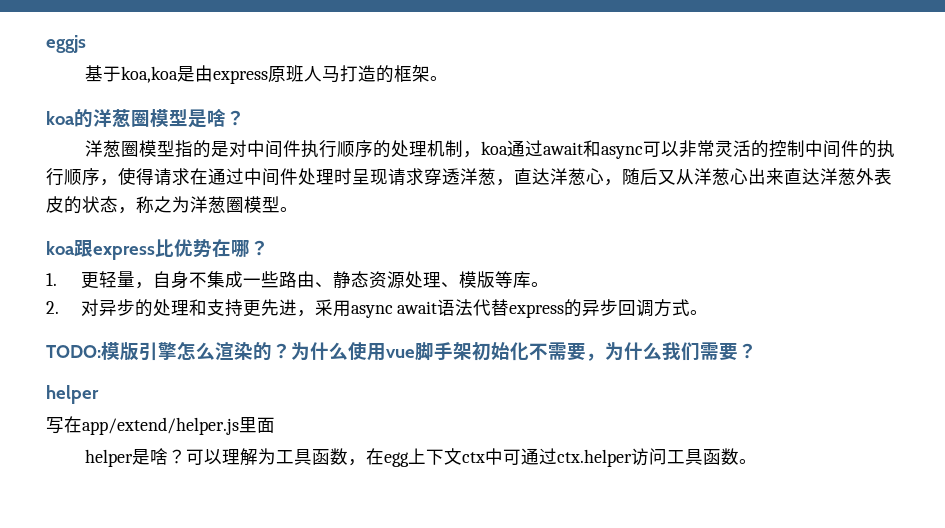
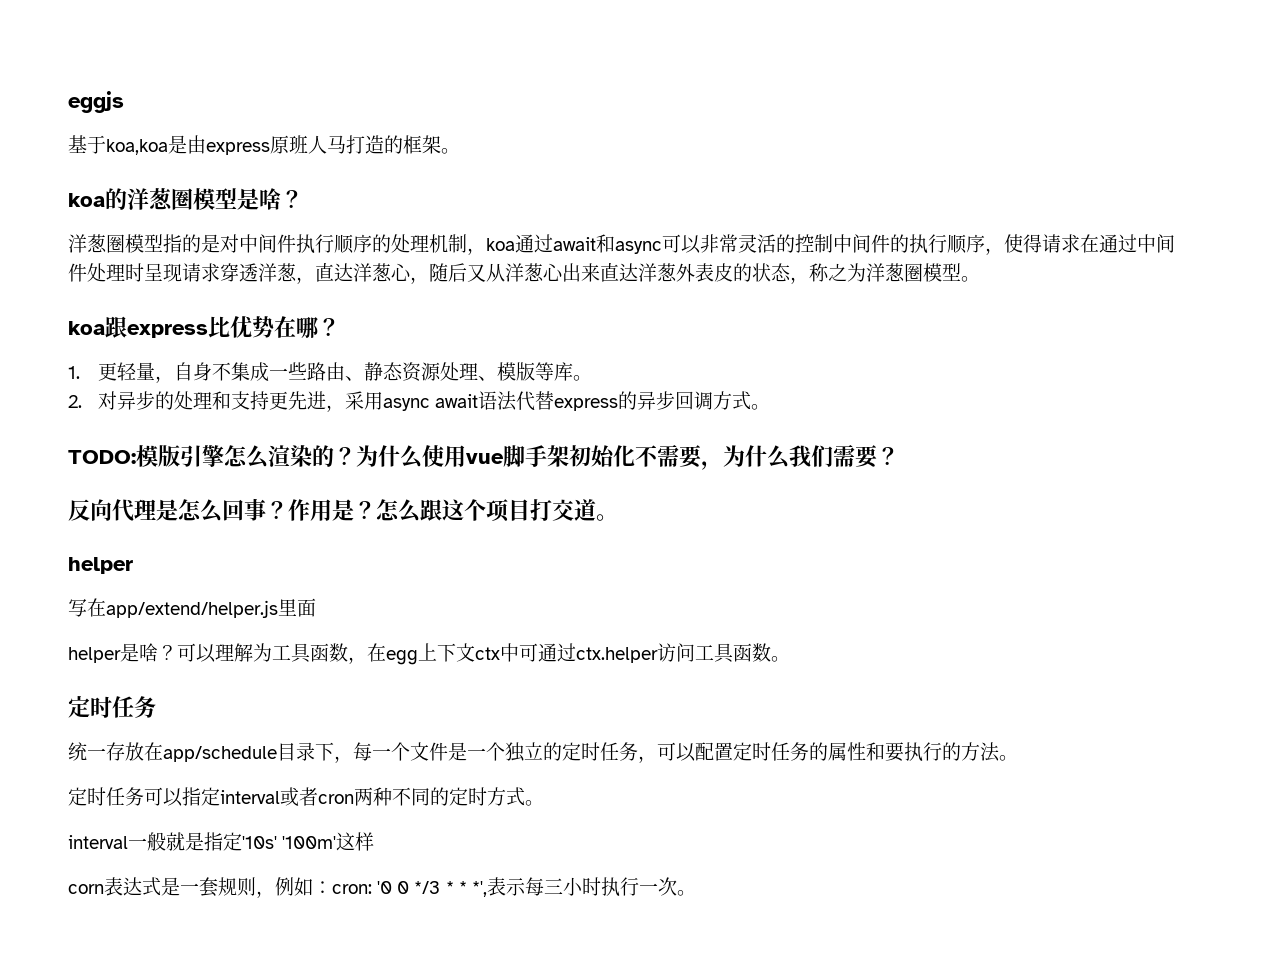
+ 反向代理是怎么回事？作用是？怎么跟这个项目打交道。
  可以理解为工具函数，在egg上下文ctx中可通过ctx.helper访问工具函数。
+ 定时任务
+ 统一存放在app/schedule目录下，每一个文件是一个独立的定时任务，可以配置定时任务的属性和要执行的方法。
+ 定时任务可以指定interval或者cron两种不同的定时方式。
+ interval一般就是指定'10s' '100m'这样
+ corn表达式是一套规则，例如：cron: '0 0 */3 * * *',表示每三小时执行一次。

